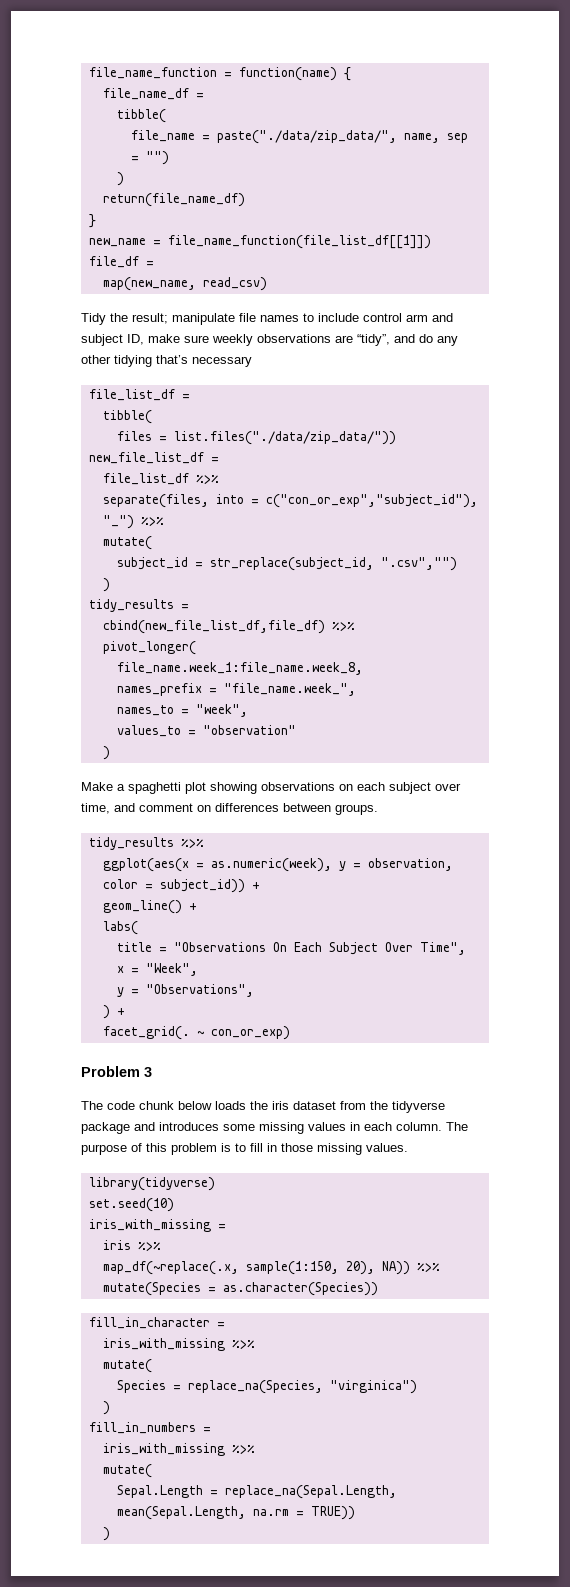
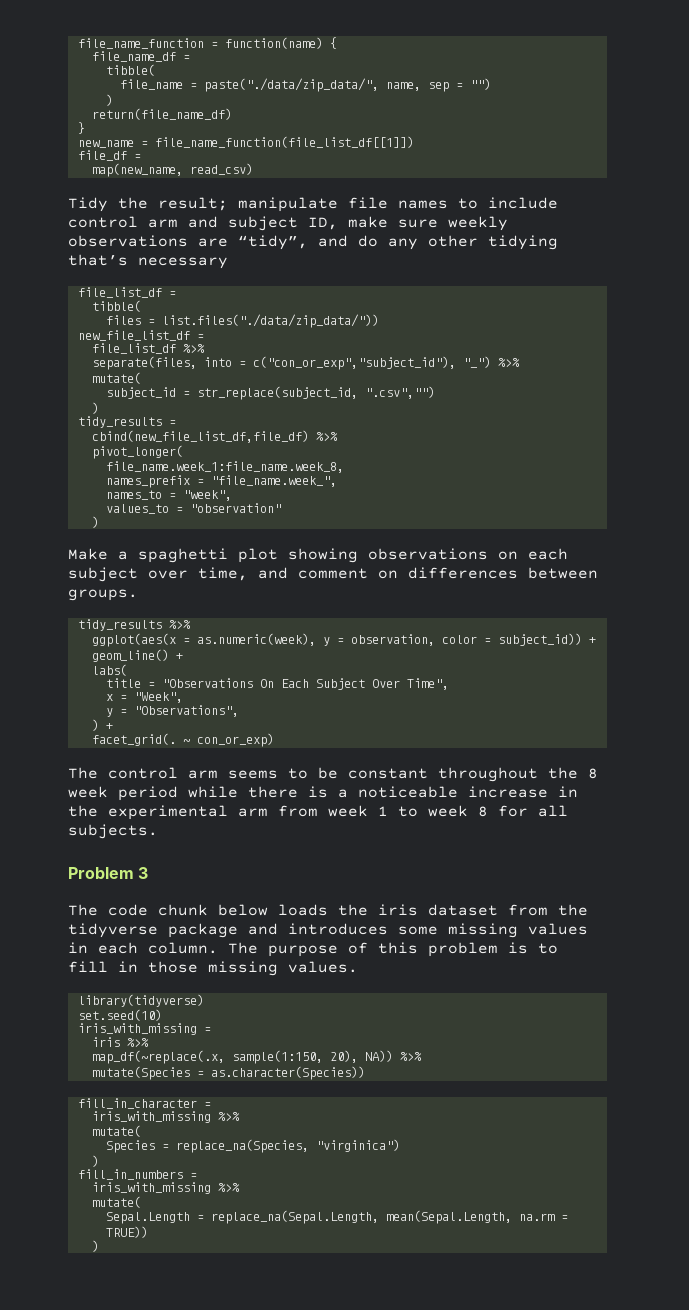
+ The control arm seems to be constant throughout the 8 week period while there is a noticeable increase in the experimental arm from week 1 to week 8 for all subjects.

